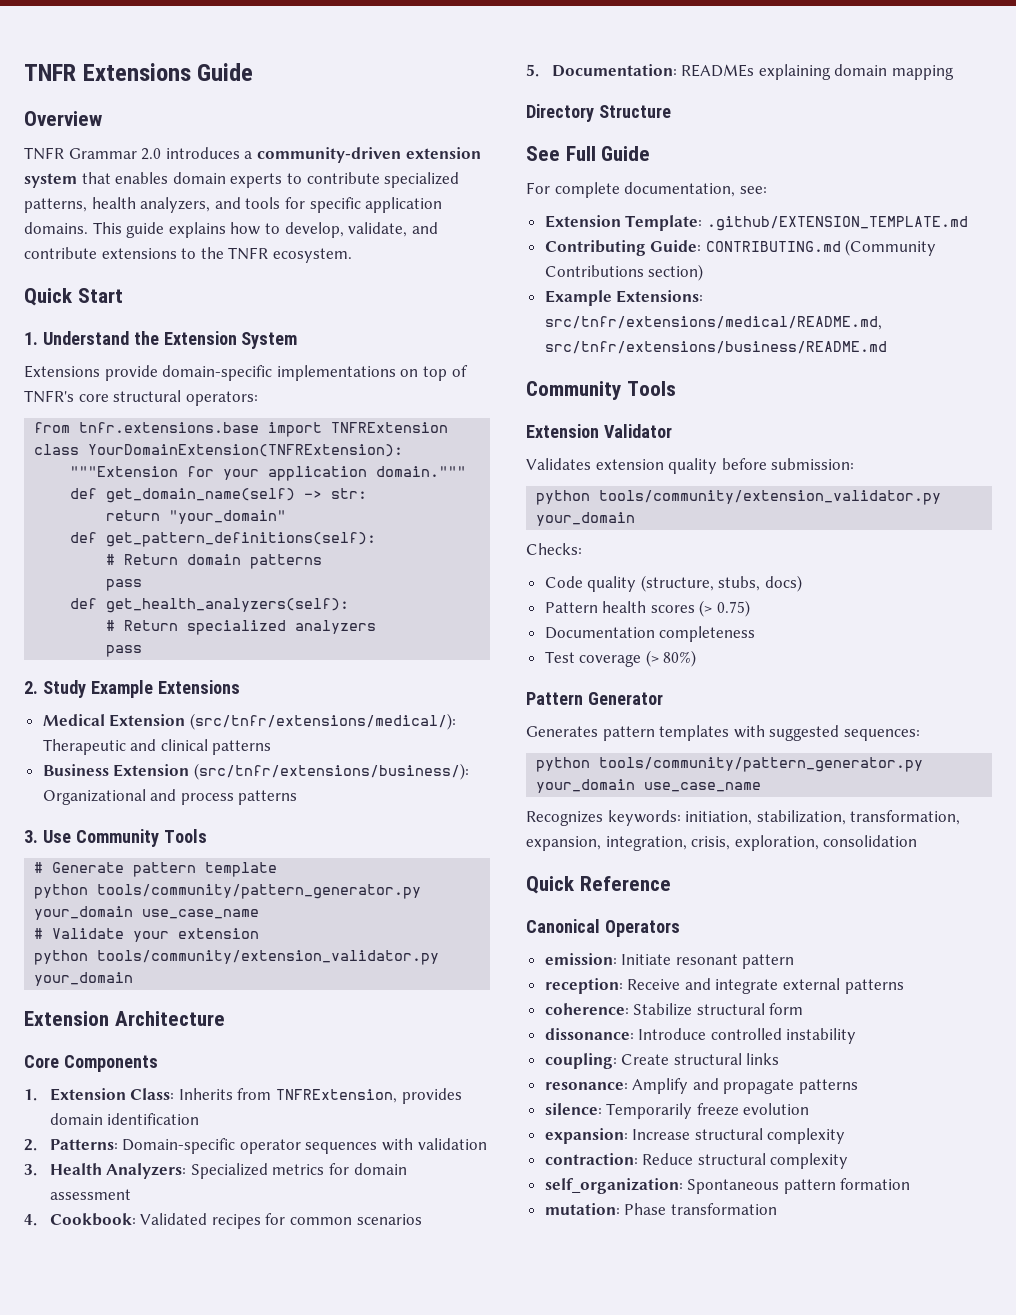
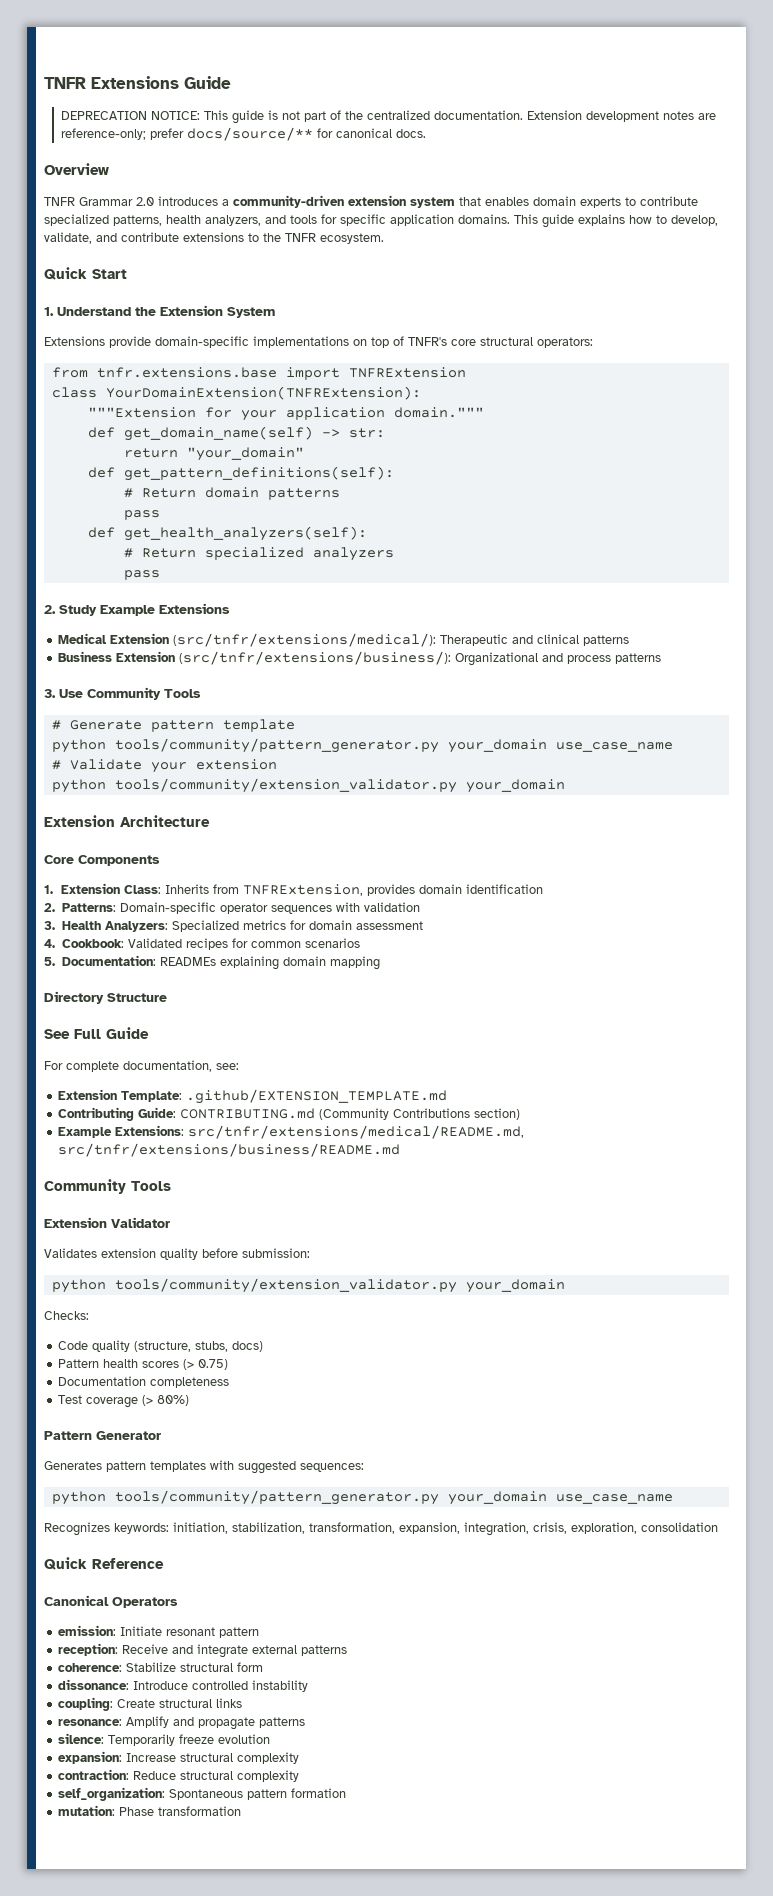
+ DEPRECATION NOTICE: This guide is not part of the centralized documentation. Extension development notes are reference-only; prefer docs/source/** for canonical docs.

